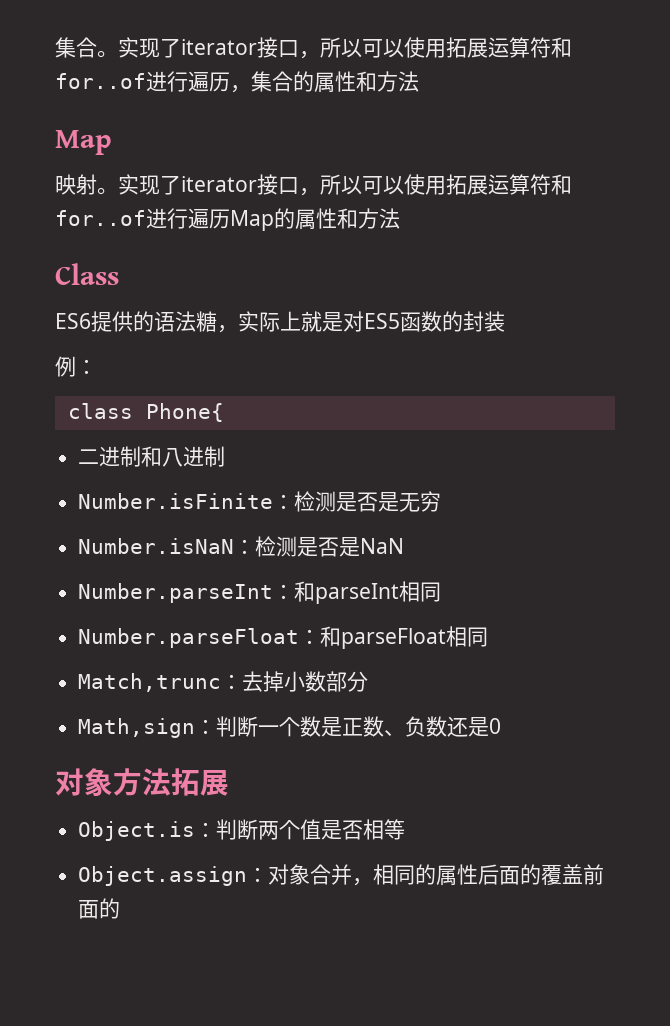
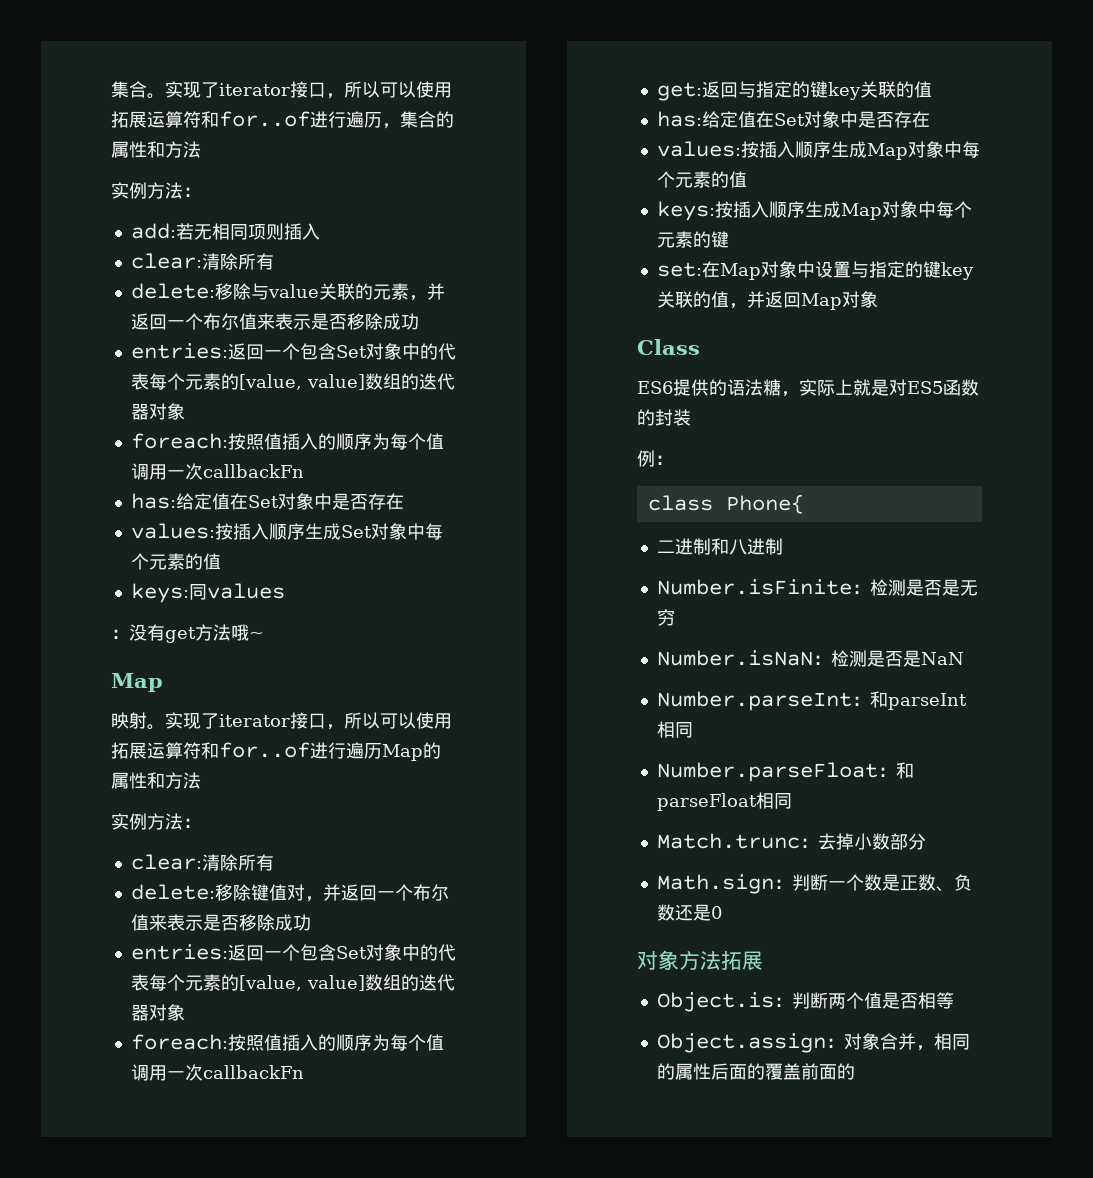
  实现了iterator接口，所以可以使用拓展运算符和for..of进行遍历，集合的属性和方法
+ 实例方法：
+ add:若无相同项则插入
+ clear:清除所有
+ delete:移除与value关联的元素，并返回一个布尔值来表示是否移除成功
+ entries:返回一个包含Set对象中的代表每个元素的[value, value]数组的迭代器对象
+ foreach:按照值插入的顺序为每个值调用一次callbackFn
+ has:给定值在Set对象中是否存在
+ values:按插入顺序生成Set对象中每个元素的值
+ keys:同values
+ ：没有get方法哦~
  实现了iterator接口，所以可以使用拓展运算符和for..of进行遍历Map的属性和方法
+ 实例方法：
+ clear:清除所有
+ delete:移除键值对，并返回一个布尔值来表示是否移除成功
+ entries:返回一个包含Set对象中的代表每个元素的[value, value]数组的迭代器对象
+ foreach:按照值插入的顺序为每个值调用一次callbackFn
+ get:返回与指定的键key关联的值
+ has:给定值在Set对象中是否存在
+ values:按插入顺序生成Map对象中每个元素的值
+ keys:按插入顺序生成Map对象中每个元素的键
+ set:在Map对象中设置与指定的键key关联的值，并返回Map对象
- Match,trunc：去掉小数部分
+ Match.trunc：去掉小数部分
- Math,sign：判断一个数是正数、负数还是0
+ Math.sign：判断一个数是正数、负数还是0

